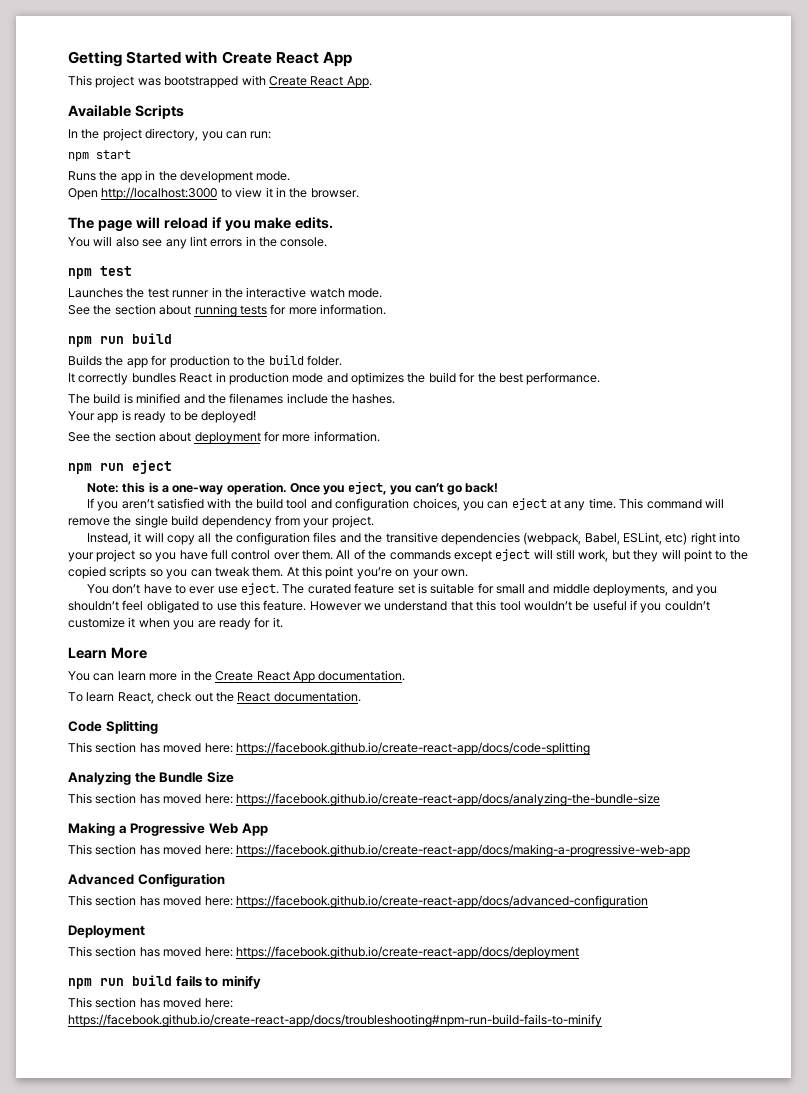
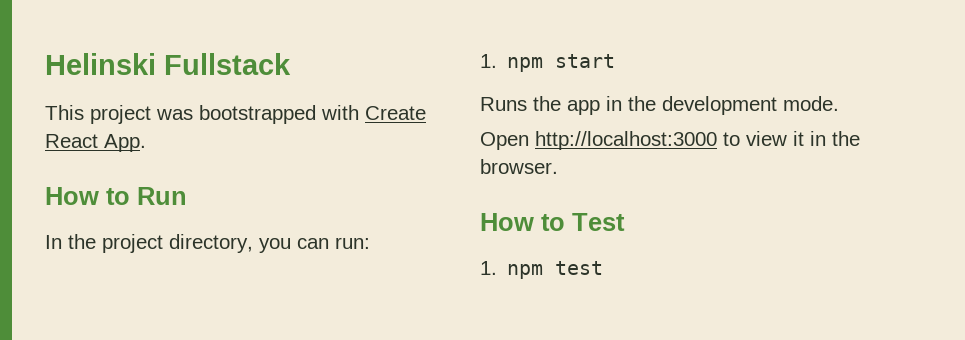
- Getting Started with Create React App
+ Helinski Fullstack
- Available Scripts
+ How to Run
- npm start
+ 1. npm start
- The page will reload if you make edits.
- You will also see any lint errors in the console.
- npm test
- Launches the test runner in the interactive watch mode.
- See the section about running tests for more information.
- npm run build
- Builds the app for production to the build folder.
- It correctly bundles React in production mode and optimizes the build for the best performance.
- The build is minified and the filenames include the hashes.
- Your app is ready to be deployed!
- See the section about deployment for more information.
- npm run eject
- Note: this is a one-way operation. Once you eject, you can’t go back!
- If you aren’t satisfied with the build tool and configuration choices, you can eject at any time. This command will remove the single build dependency from your project.
- Instead, it will copy all the configuration files and the transitive dependencies (webpack, Babel, ESLint, etc) right into your project so you have full control over them. All of the commands except eject will still work, but they will point to the copied scripts so you can tweak them. At this point you’re on your own.
- You don’t have to ever use eject. The curated feature set is suitable for small and middle deployments, and you shouldn’t feel obligated to use this feature. However we understand that this tool wouldn’t be useful if you couldn’t customize it when you are ready for it.
- Learn More
- You can learn more in the Create React App documentation.
- To learn React, check out the React documentation.
- Code Splitting
- This section has moved here: https://facebook.github.io/create-react-app/docs/code-splitting
- Analyzing the Bundle Size
- This section has moved here: https://facebook.github.io/create-react-app/docs/analyzing-the-bundle-size
- Making a Progressive Web App
- This section has moved here: https://facebook.github.io/create-react-app/docs/making-a-progressive-web-app
- Advanced Configuration
- This section has moved here: https://facebook.github.io/create-react-app/docs/advanced-configuration
- Deployment
- This section has moved here: https://facebook.github.io/create-react-app/docs/deployment
- npm run build fails to minify
- This section has moved here: https://facebook.github.io/create-react-app/docs/troubleshooting#npm-run-build-fails-to-minify
+ How to Test
+ 1. npm test

